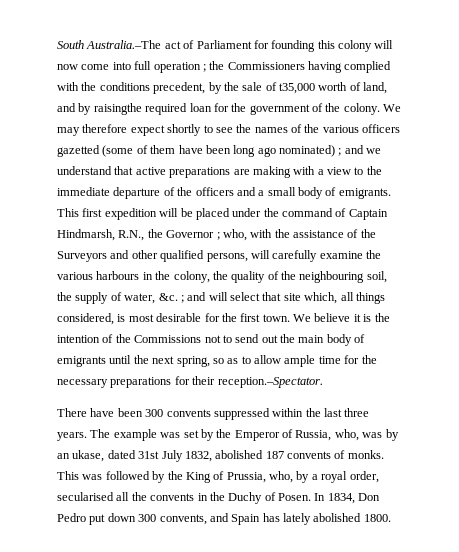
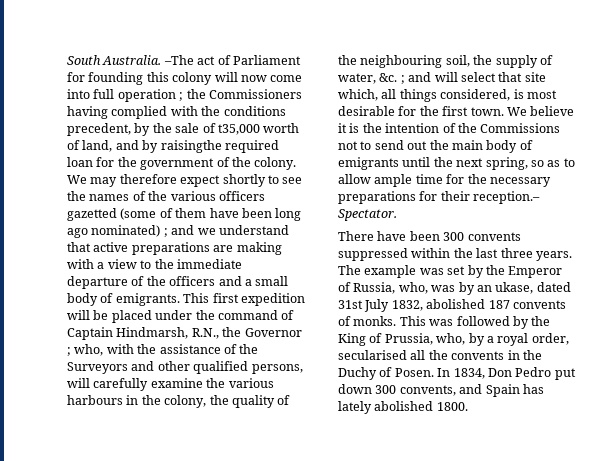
- South Australia.–The act of Parliament for founding this colony will now come into full operation ; the Commissioners having complied with the conditions precedent, by the sale of t35,000 worth of land, and by raisingthe required loan for the government of the colony.
+ South Australia. –The act of Parliament for founding this colony will now come into full operation ; the Commissioners having complied with the conditions precedent, by the sale of t35,000 worth of land, and by raisingthe required loan for the government of the colony.
- We believe it is the intention of the Commissions not to send out the main body of emigrants until the next spring, so as to allow ample time for the necessary preparations for their reception.–Spectator.
+ We believe it is the intention of the Commissions not to send out the main body of emigrants until the next spring, so as to allow ample time for the necessary preparations for their reception.– Spectator.

